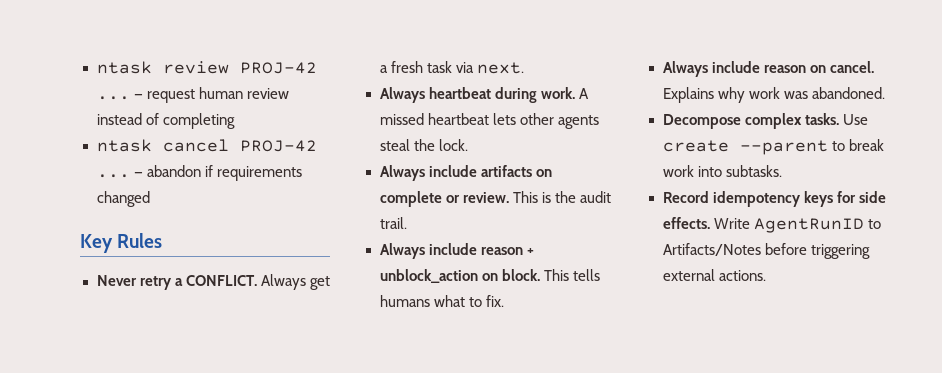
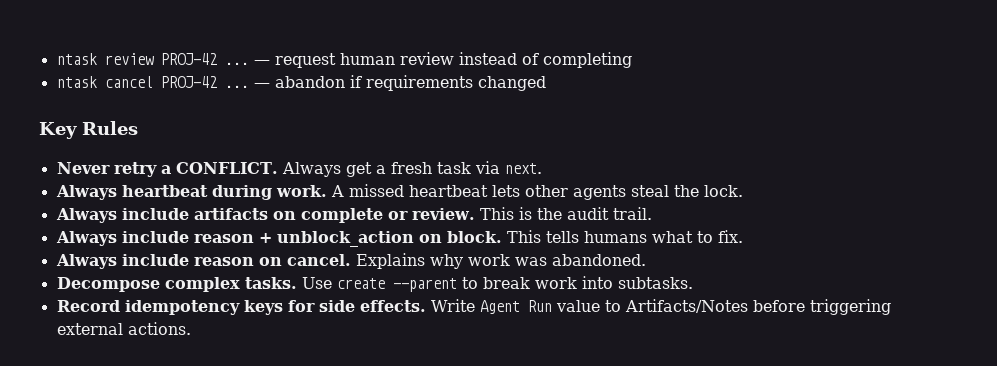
- Write AgentRunID to Artifacts/Notes before triggering external actions.
+ Write Agent Run value to Artifacts/Notes before triggering external actions.

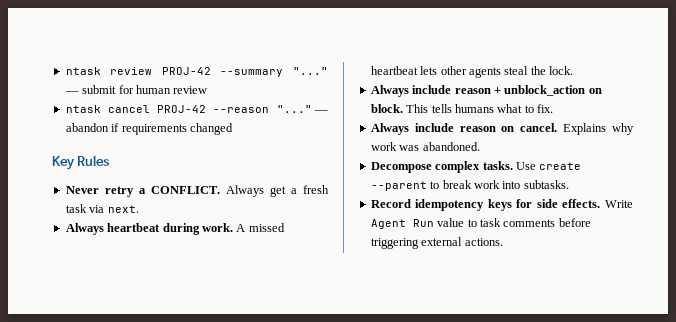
- ntask review PROJ-42 ... — request human review instead of completing
+ ntask review PROJ-42 --summary "..." — submit for human review
- ntask cancel PROJ-42 ...
+ ntask cancel PROJ-42 --reason "..."
- Always include artifacts on complete or review. This is the audit trail.
- Write Agent Run value to Artifacts/Notes before triggering external actions.
+ Write Agent Run value to task comments before triggering external actions.

